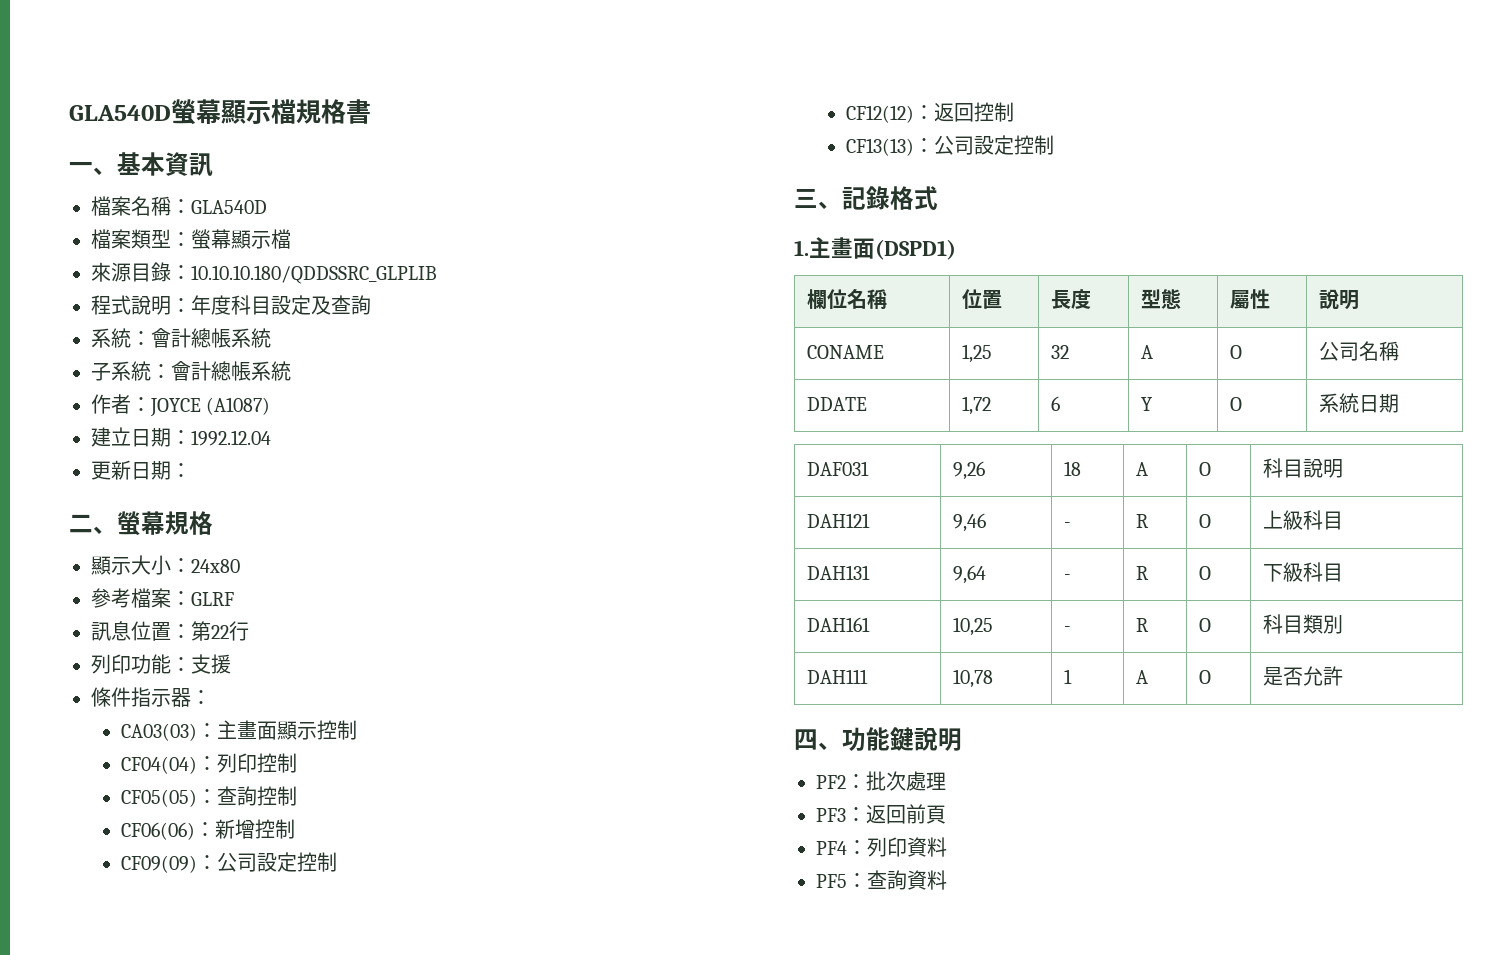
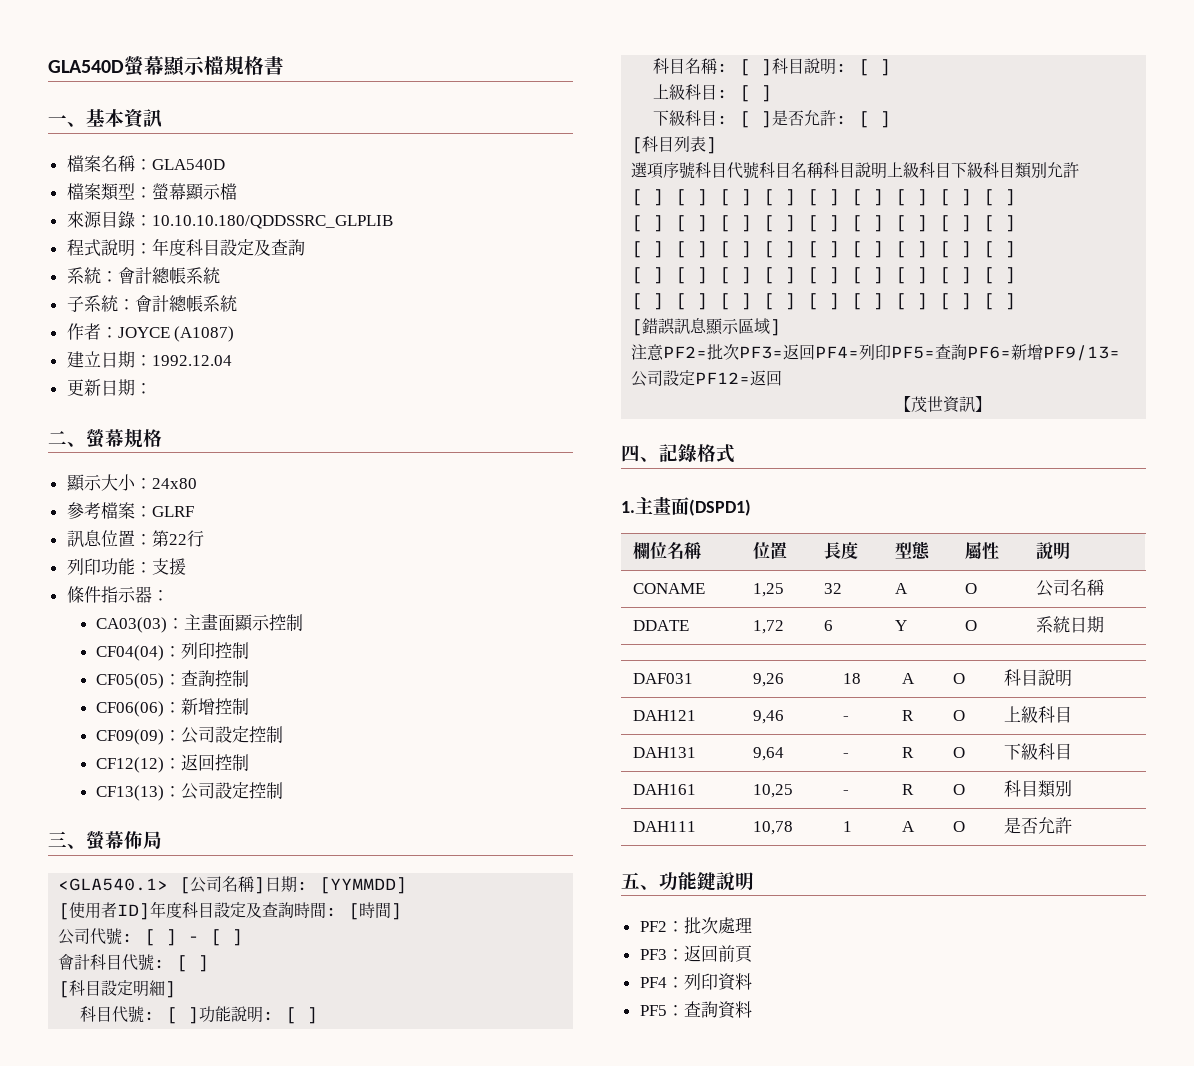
- 三、記錄格式
+ 三、螢幕佈局
+ <GLA540.1> [公司名稱]日期: [YYMMDD]
+ [使用者ID]年度科目設定及查詢時間: [時間]
+ 公司代號: [ ] - [ ]
+ 會計科目代號: [ ]
+ [科目設定明細]
+ 科目代號: [ ]功能說明: [ ]
+ 科目名稱: [ ]科目說明: [ ]
+ 上級科目: [ ]
+ 下級科目: [ ]是否允許: [ ]
+ [科目列表]
+ 選項序號科目代號科目名稱科目說明上級科目下級科目類別允許
+ [ ] [ ] [ ] [ ] [ ] [ ] [ ] [ ] [ ]
+ [ ] [ ] [ ] [ ] [ ] [ ] [ ] [ ] [ ]
+ [ ] [ ] [ ] [ ] [ ] [ ] [ ] [ ] [ ]
+ [ ] [ ] [ ] [ ] [ ] [ ] [ ] [ ] [ ]
+ [ ] [ ] [ ] [ ] [ ] [ ] [ ] [ ] [ ]
+ [錯誤訊息顯示區域]
+ 注意PF2=批次PF3=返回PF4=列印PF5=查詢PF6=新增PF9/13=公司設定PF12=返回
+ 【茂世資訊】
+ 四、記錄格式
- 四、功能鍵說明
+ 五、功能鍵說明

